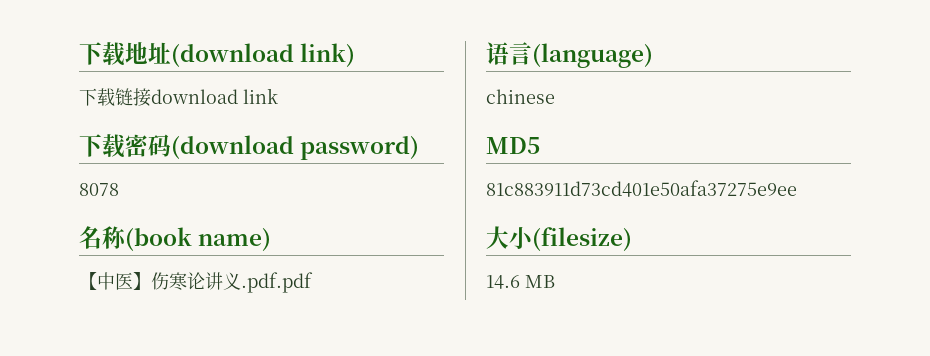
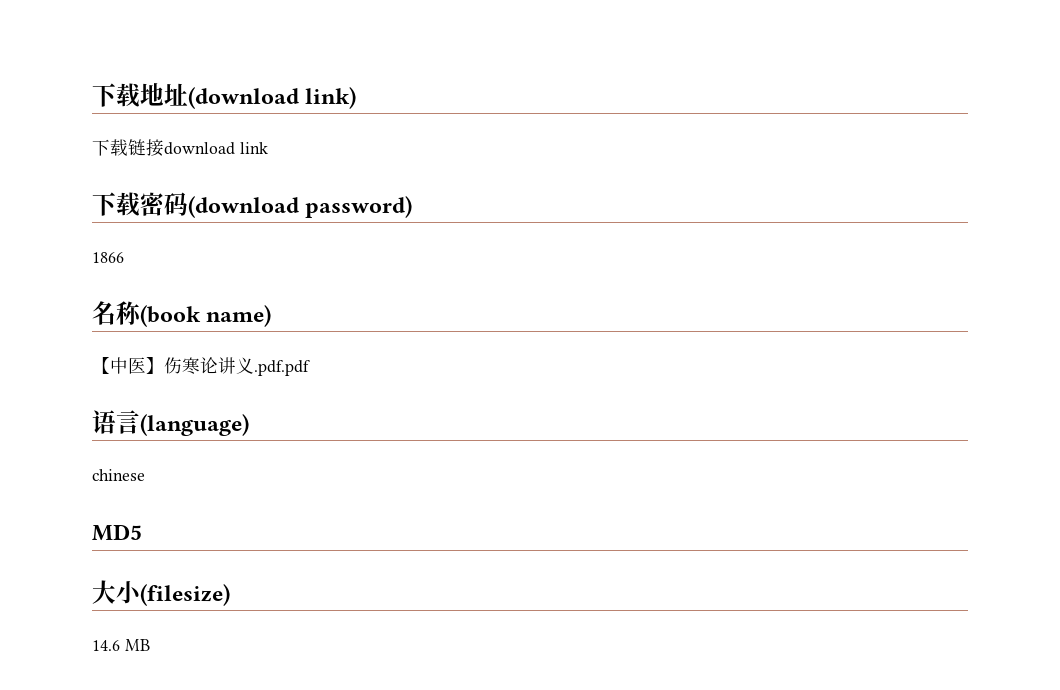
- 8078
+ 1866
- 81c883911d73cd401e50afa37275e9ee

